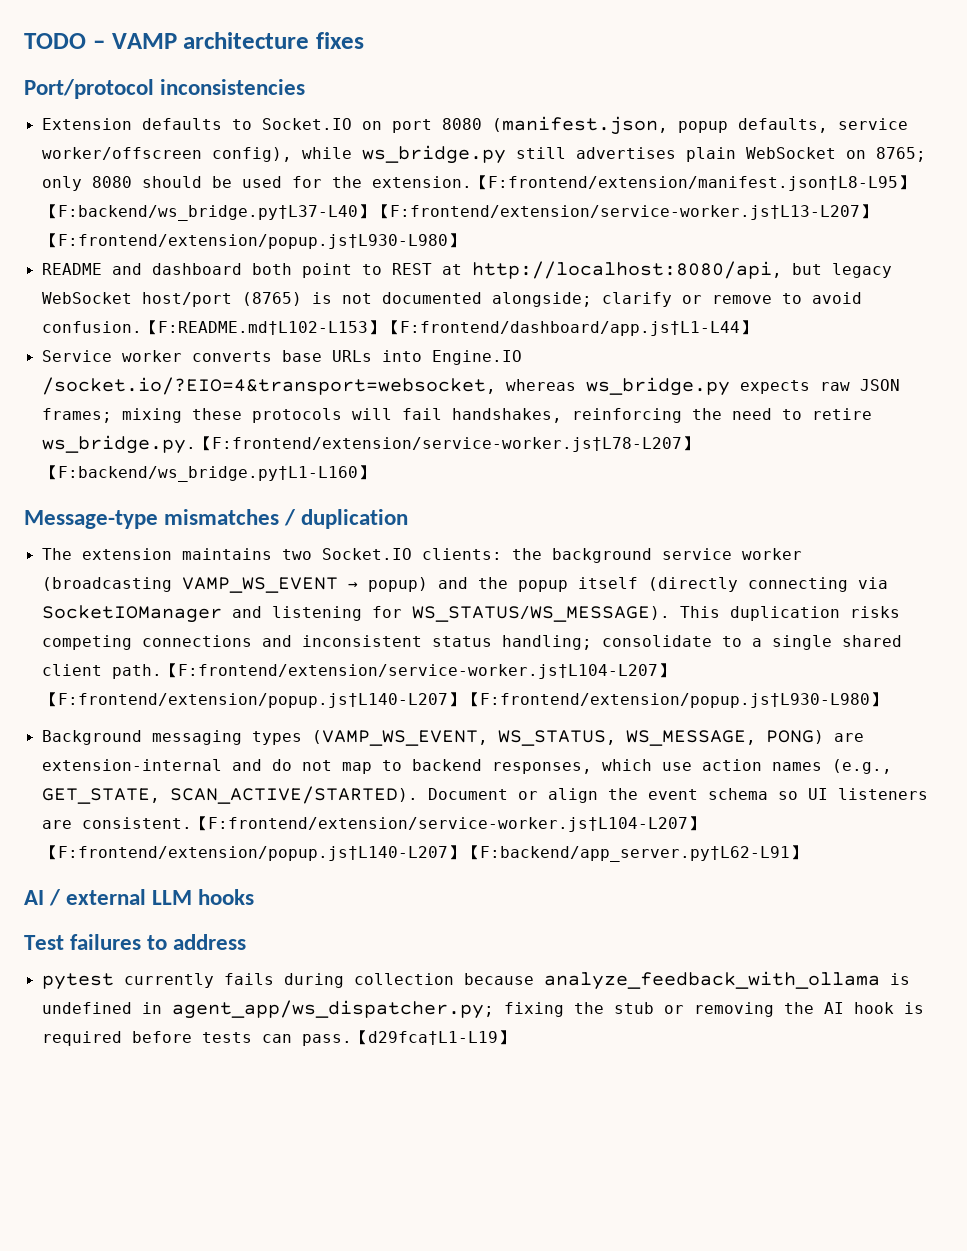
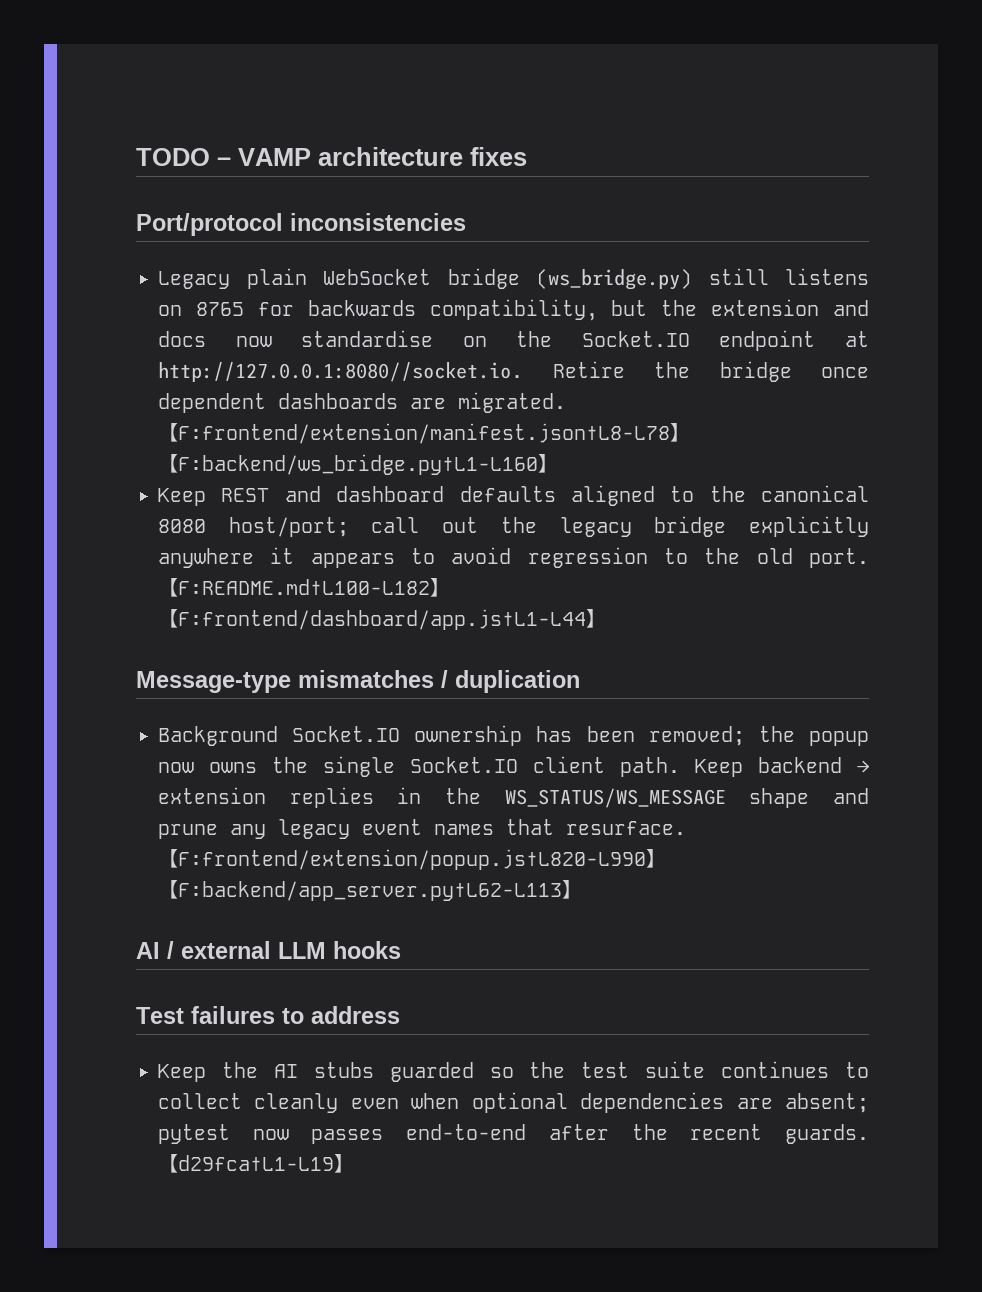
- Extension defaults to Socket.IO on port 8080 (manifest.json, popup defaults, service worker/offscreen config), while ws_bridge.py still advertises plain WebSocket on 8765; only 8080 should be used for the extension.【F:frontend/extension/manifest.json†L8-L95】【F:backend/ws_bridge.py†L37-L40】【F:frontend/extension/service-worker.js†L13-L207】【F:frontend/extension/popup.js†L930-L980】
- README and dashboard both point to REST at http://localhost:8080/api, but legacy WebSocket host/port (8765) is not documented alongside; clarify or remove to avoid confusion.【F:README.md†L102-L153】【F:frontend/dashboard/app.js†L1-L44】
- Service worker converts base URLs into Engine.IO /socket.io/?EIO=4&transport=websocket, whereas ws_bridge.py expects raw JSON frames; mixing these protocols will fail handshakes, reinforcing the need to retire ws_bridge.py.【F:frontend/extension/service-worker.js†L78-L207】【F:backend/ws_bridge.py†L1-L160】
+ Legacy plain WebSocket bridge (ws_bridge.py) still listens on 8765 for backwards compatibility, but the extension and docs now standardise on the Socket.IO endpoint at http://127.0.0.1:8080//socket.io. Retire the bridge once dependent dashboards are migrated.【F:frontend/extension/manifest.json†L8-L78】【F:backend/ws_bridge.py†L1-L160】
+ Keep REST and dashboard defaults aligned to the canonical 8080 host/port; call out the legacy bridge explicitly anywhere it appears to avoid regression to the old port.【F:README.md†L100-L182】【F:frontend/dashboard/app.js†L1-L44】
  Message-type mismatches / duplication
- The extension maintains two Socket.IO clients: the background service worker (broadcasting VAMP_WS_EVENT → popup) and the popup itself (directly connecting via SocketIOManager and listening for WS_STATUS/WS_MESSAGE). This duplication risks competing connections and inconsistent status handling; consolidate to a single shared client path.【F:frontend/extension/service-worker.js†L104-L207】【F:frontend/extension/popup.js†L140-L207】【F:frontend/extension/popup.js†L930-L980】
- Background messaging types (VAMP_WS_EVENT, WS_STATUS, WS_MESSAGE, PONG) are extension-internal and do not map to backend responses, which use action names (e.g., GET_STATE, SCAN_ACTIVE/STARTED). Document or align the event schema so UI listeners are consistent.【F:frontend/extension/service-worker.js†L104-L207】【F:frontend/extension/popup.js†L140-L207】【F:backend/app_server.py†L62-L91】
+ Background Socket.IO ownership has been removed; the popup now owns the single Socket.IO client path. Keep backend → extension replies in the WS_STATUS/WS_MESSAGE shape and prune any legacy event names that resurface.【F:frontend/extension/popup.js†L820-L990】【F:backend/app_server.py†L62-L113】
- pytest currently fails during collection because analyze_feedback_with_ollama is undefined in agent_app/ws_dispatcher.py; fixing the stub or removing the AI hook is required before tests can pass.
+ Keep the AI stubs guarded so the test suite continues to collect cleanly even when optional dependencies are absent; pytest now passes end-to-end after the recent guards.

